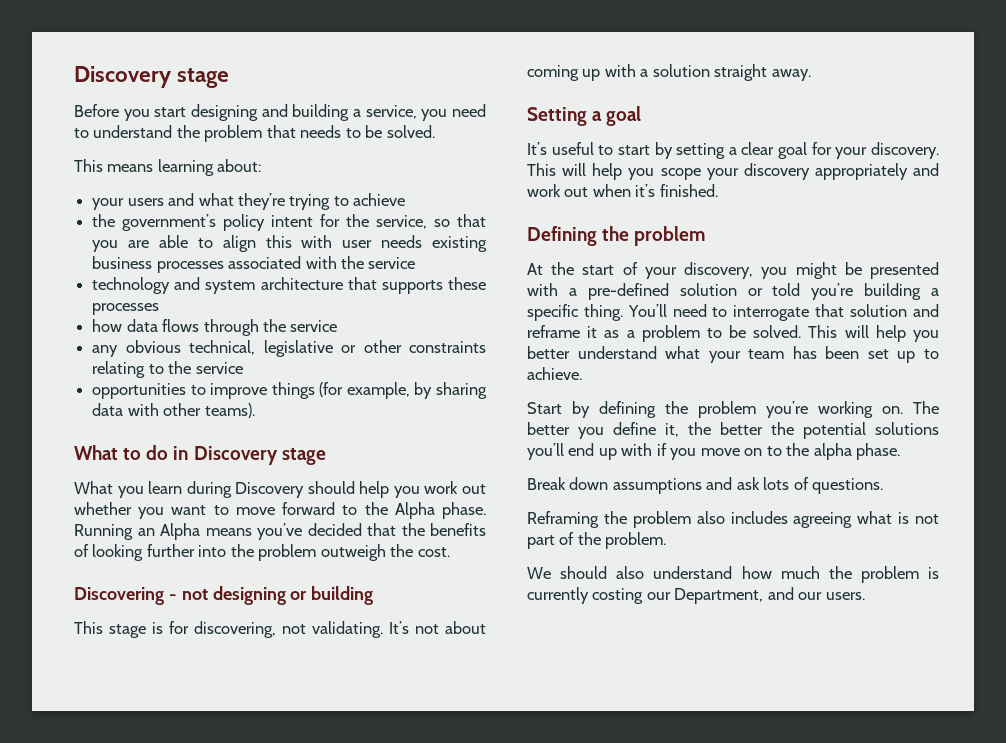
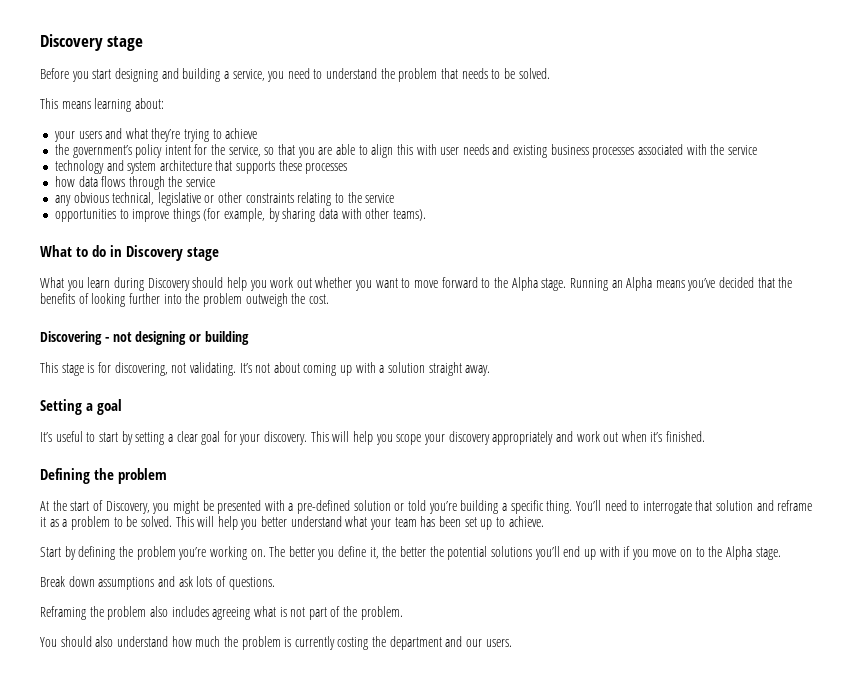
- the government’s policy intent for the service, so that you are able to align this with user needs existing business processes associated with the service
+ the government’s policy intent for the service, so that you are able to align this with user needs and existing business processes associated with the service
- What you learn during Discovery should help you work out whether you want to move forward to the Alpha phase.
+ What you learn during Discovery should help you work out whether you want to move forward to the Alpha stage.
- At the start of your discovery, you might be presented with a pre-defined solution or told you’re building a specific thing.
+ At the start of Discovery, you might be presented with a pre-defined solution or told you’re building a specific thing.
- The better you define it, the better the potential solutions you’ll end up with if you move on to the alpha phase.
+ The better you define it, the better the potential solutions you’ll end up with if you move on to the Alpha stage.
- We should also understand how much the problem is currently costing our Department, and our users.
+ You should also understand how much the problem is currently costing the department and our users.

